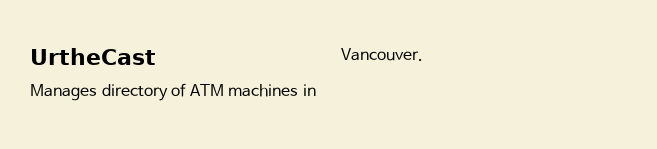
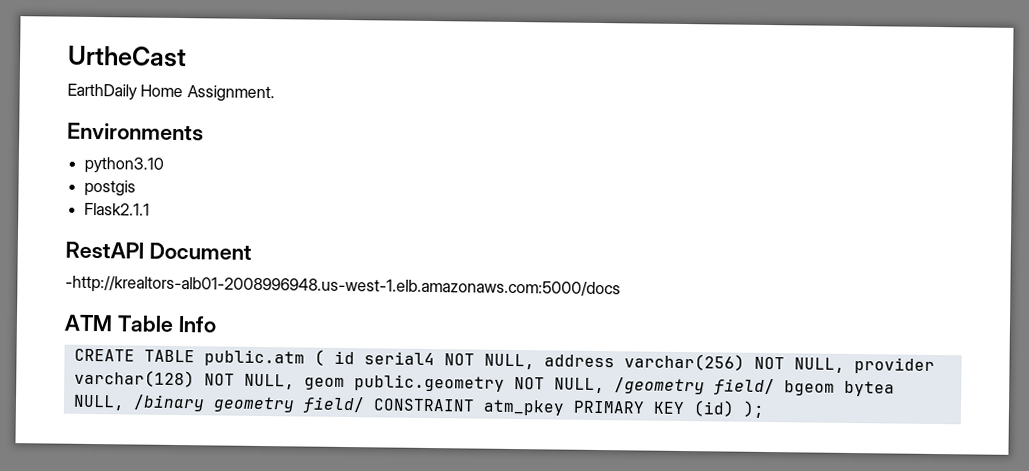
- Manages directory of ATM machines in Vancouver.
+ EarthDaily Home Assignment.
+ Environments
+ python3.10
+ postgis
+ Flask2.1.1
+ RestAPI Document
+ -http://krealtors-alb01-2008996948.us-west-1.elb.amazonaws.com:5000/docs
+ ATM Table Info
+ CREATE TABLE public.atm ( id serial4 NOT NULL, address varchar(256) NOT NULL, provider varchar(128) NOT NULL, geom public.geometry NOT NULL, /geometry field/ bgeom bytea NULL, /binary geometry field/ CONSTRAINT atm_pkey PRIMARY KEY (id) );

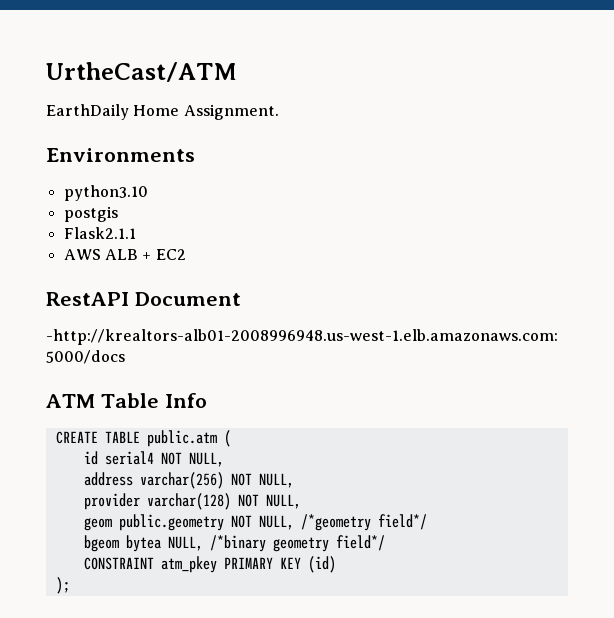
- UrtheCast
+ UrtheCast/ATM
+ AWS ALB + EC2
- CREATE TABLE public.atm ( id serial4 NOT NULL, address varchar(256) NOT NULL, provider varchar(128) NOT NULL, geom public.geometry NOT NULL, /geometry field/ bgeom bytea NULL, /binary geometry field/ CONSTRAINT atm_pkey PRIMARY KEY (id) );
+ CREATE TABLE public.atm (
+ id serial4 NOT NULL,
+ address varchar(256) NOT NULL,
+ provider varchar(128) NOT NULL,
+ geom public.geometry NOT NULL, /*geometry field*/
+ bgeom bytea NULL, /*binary geometry field*/
+ CONSTRAINT atm_pkey PRIMARY KEY (id)
+ );

